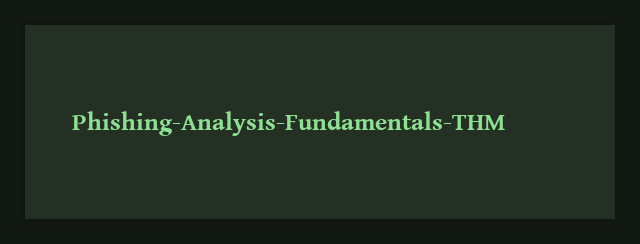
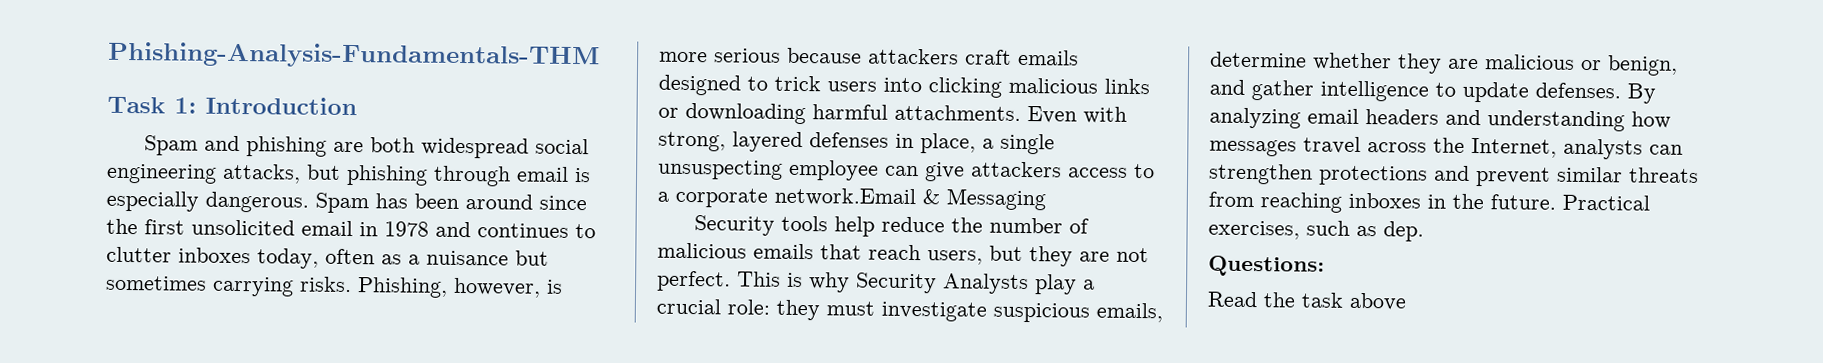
+ Task 1: Introduction
+ Spam and phishing are both widespread social engineering attacks, but phishing through email is especially dangerous. Spam has been around since the first unsolicited email in 1978 and continues to clutter inboxes today, often as a nuisance but sometimes carrying risks. Phishing, however, is more serious because attackers craft emails designed to trick users into clicking malicious links or downloading harmful attachments. Even with strong, layered defenses in place, a single unsuspecting employee can give attackers access to a corporate network.Email & Messaging
+ Security tools help reduce the number of malicious emails that reach users, but they are not perfect. This is why Security Analysts play a crucial role: they must investigate suspicious emails, determine whether they are malicious or benign, and gather intelligence to update defenses. By analyzing email headers and understanding how messages travel across the Internet, analysts can strengthen protections and prevent similar threats from reaching inboxes in the future. Practical exercises, such as dep.
+ Questions:
+ Read the task above

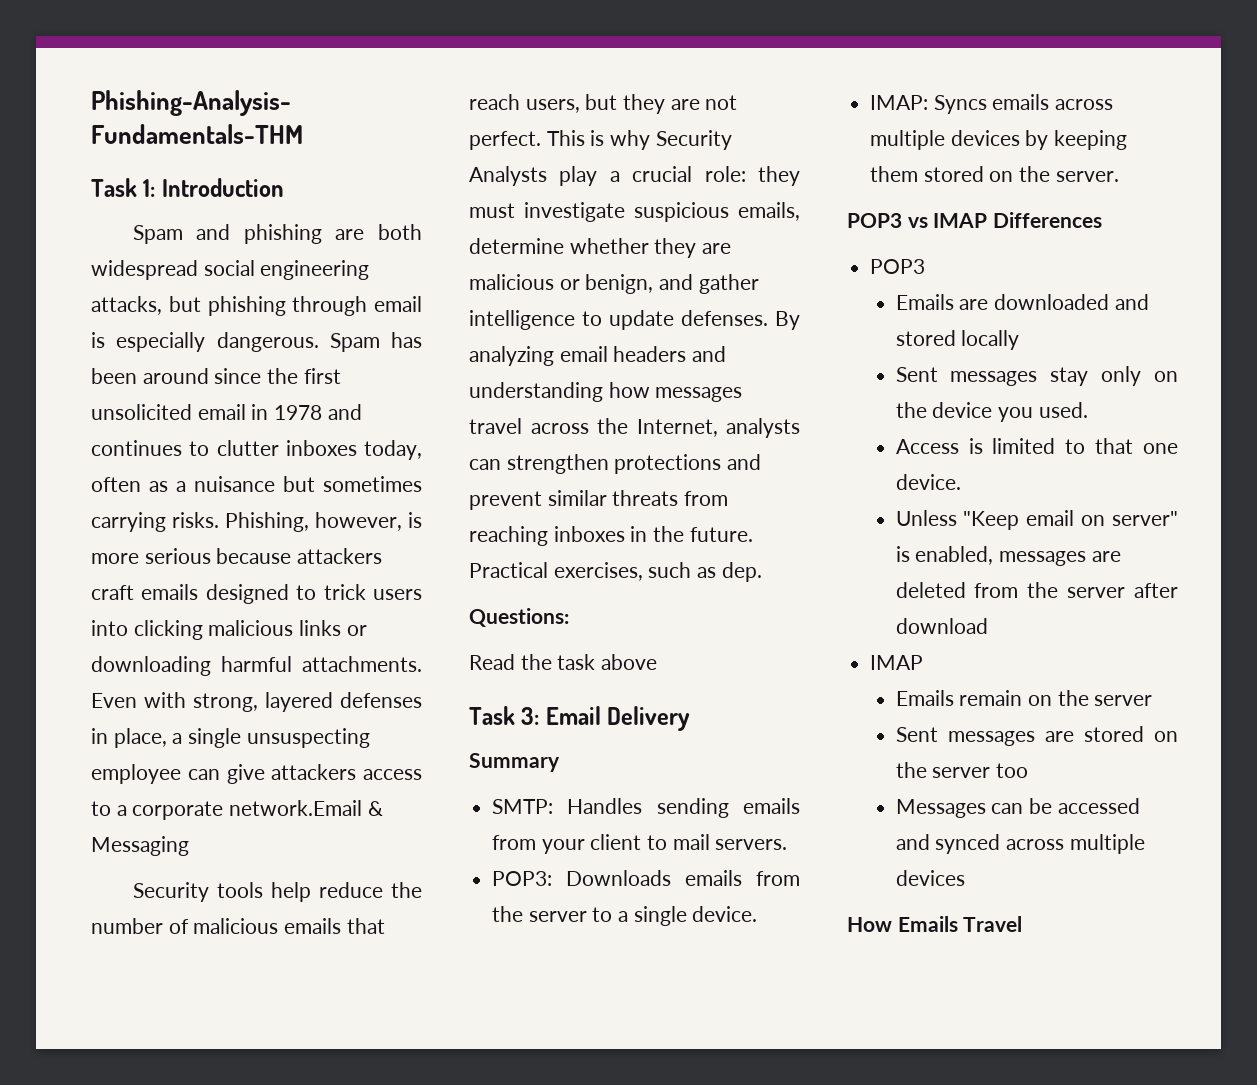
+ Task 3: Email Delivery
+ Summary
+ SMTP: Handles sending emails from your client to mail servers.
+ POP3: Downloads emails from the server to a single device.
+ IMAP: Syncs emails across multiple devices by keeping them stored on the server.
+ POP3 vs IMAP Differences
+ POP3
+ Emails are downloaded and stored locally
+ Sent messages stay only on the device you used.
+ Access is limited to that one device.
+ Unless "Keep email on server" is enabled, messages are deleted from the server after download
+ IMAP
+ Emails remain on the server
+ Sent messages are stored on the server too
+ Messages can be accessed and synced across multiple devices
+ How Emails Travel

